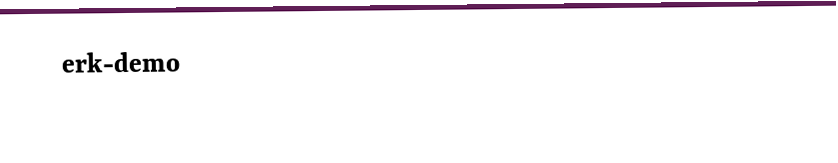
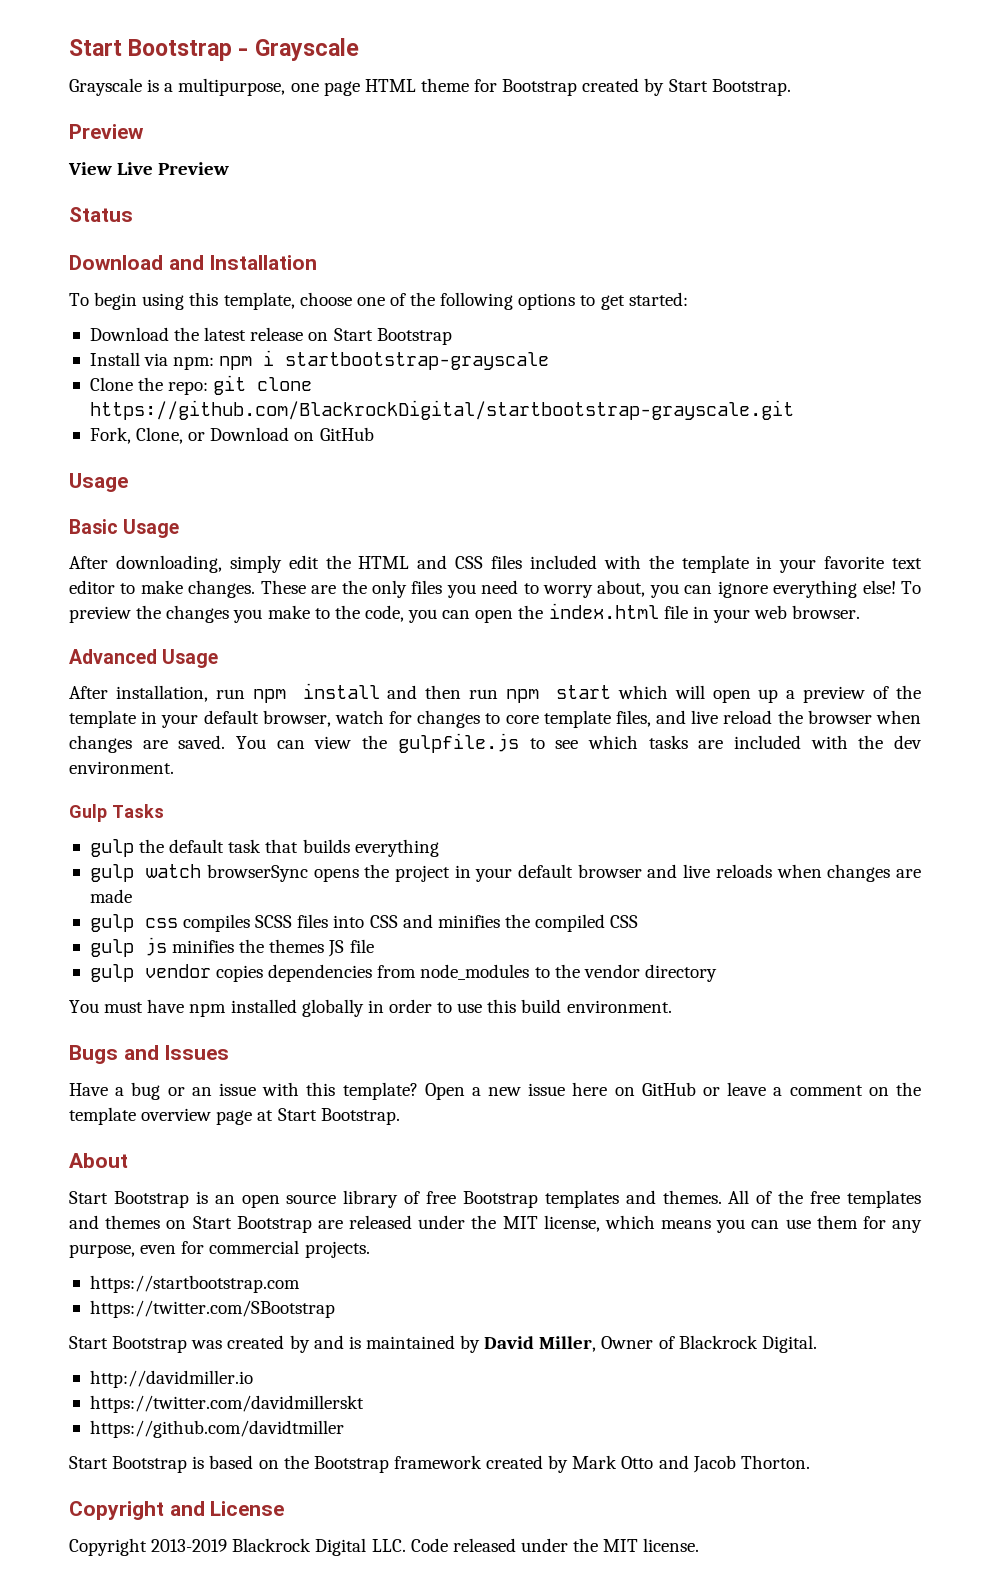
- erk-demo
+ Start Bootstrap - Grayscale
+ Grayscale is a multipurpose, one page HTML theme for Bootstrap created by Start Bootstrap.
+ Preview
+ View Live Preview
+ Status
+ Download and Installation
+ To begin using this template, choose one of the following options to get started:
+ Download the latest release on Start Bootstrap
+ Install via npm: npm i startbootstrap-grayscale
+ Clone the repo: git clone https://github.com/BlackrockDigital/startbootstrap-grayscale.git
+ Fork, Clone, or Download on GitHub
+ Usage
+ Basic Usage
+ After downloading, simply edit the HTML and CSS files included with the template in your favorite text editor to make changes. These are the only files you need to worry about, you can ignore everything else! To preview the changes you make to the code, you can open the index.html file in your web browser.
+ Advanced Usage
+ After installation, run npm install and then run npm start which will open up a preview of the template in your default browser, watch for changes to core template files, and live reload the browser when changes are saved. You can view the gulpfile.js to see which tasks are included with the dev environment.
+ Gulp Tasks
+ gulp the default task that builds everything
+ gulp watch browserSync opens the project in your default browser and live reloads when changes are made
+ gulp css compiles SCSS files into CSS and minifies the compiled CSS
+ gulp js minifies the themes JS file
+ gulp vendor copies dependencies from node_modules to the vendor directory
+ You must have npm installed globally in order to use this build environment.
+ Bugs and Issues
+ Have a bug or an issue with this template? Open a new issue here on GitHub or leave a comment on the template overview page at Start Bootstrap.
+ About
+ Start Bootstrap is an open source library of free Bootstrap templates and themes. All of the free templates and themes on Start Bootstrap are released under the MIT license, which means you can use them for any purpose, even for commercial projects.
+ https://startbootstrap.com
+ https://twitter.com/SBootstrap
+ Start Bootstrap was created by and is maintained by David Miller, Owner of Blackrock Digital.
+ http://davidmiller.io
+ https://twitter.com/davidmillerskt
+ https://github.com/davidtmiller
+ Start Bootstrap is based on the Bootstrap framework created by Mark Otto and Jacob Thorton.
+ Copyright and License
+ Copyright 2013-2019 Blackrock Digital LLC. Code released under the MIT license.

